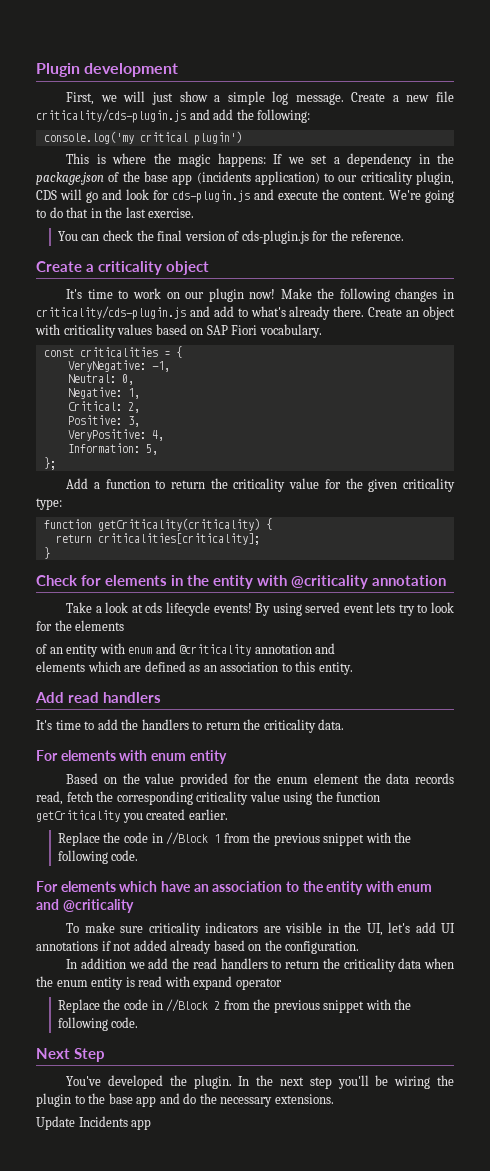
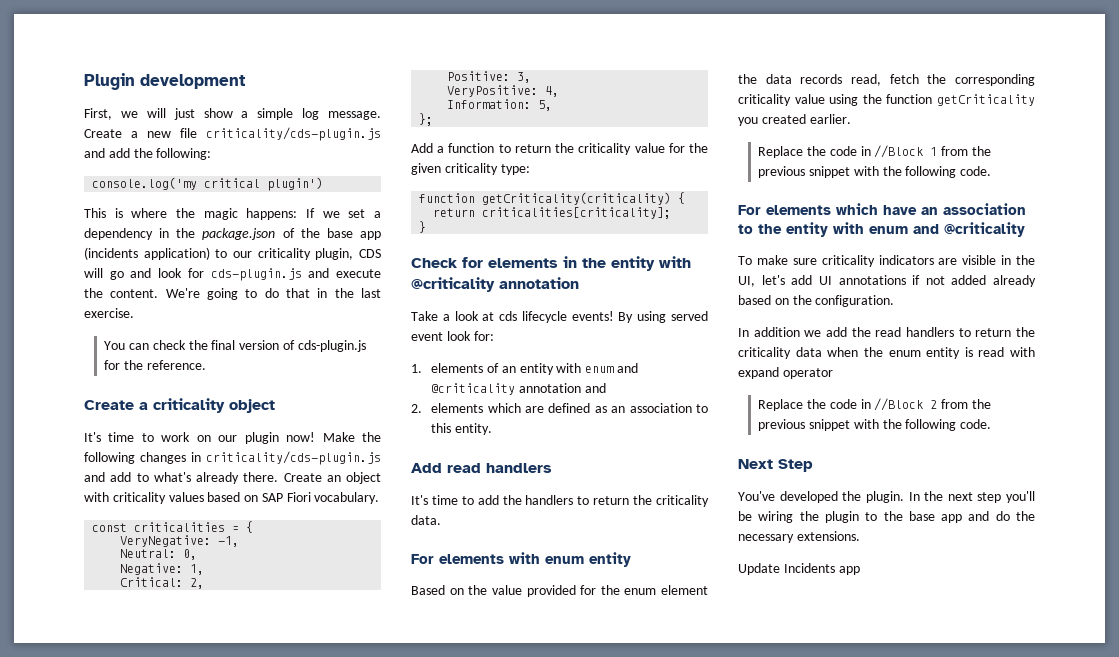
- By using served event lets try to look for the elements
- of an entity with enum and @criticality annotation and
+ By using served event look for:
+ 1. elements of an entity with enum and @criticality annotation and
- elements which are defined as an association to this entity.
+ 2. elements which are defined as an association to this entity.

